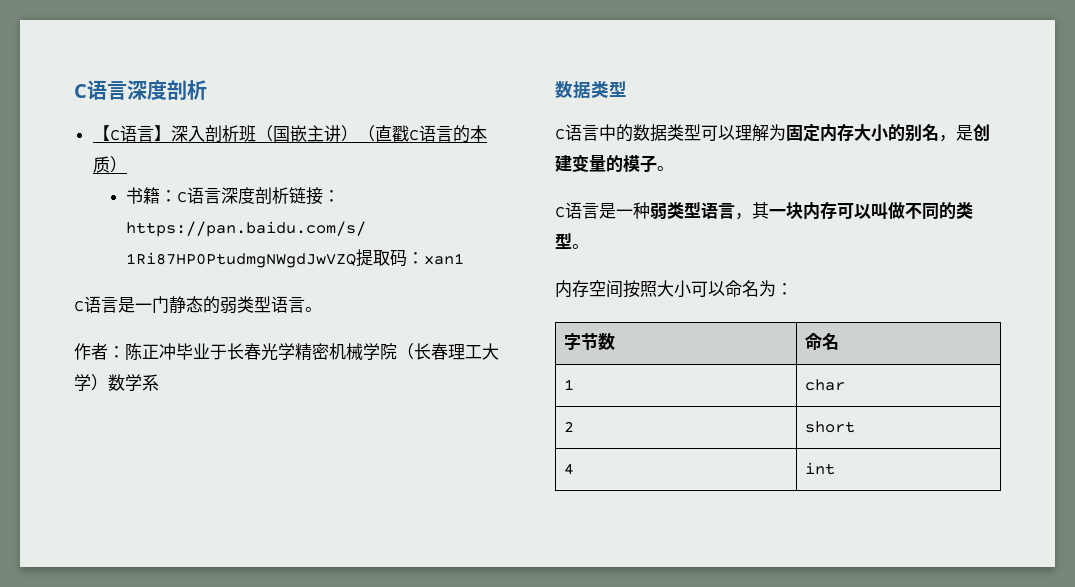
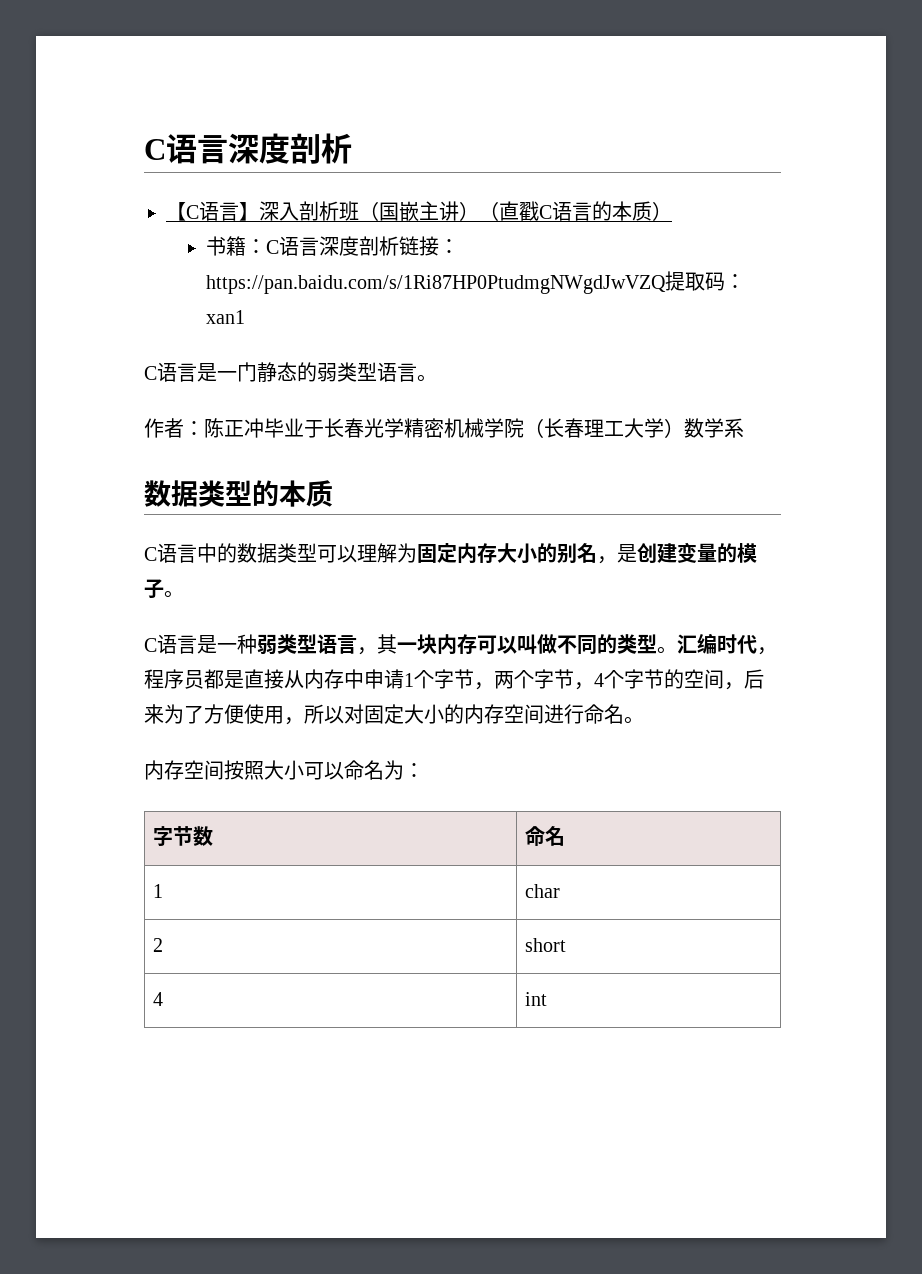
  作者：陈正冲毕业于长春光学精密机械学院（长春理工大学）数学系
- 数据类型
+ 数据类型的本质
+ 汇编时代，程序员都是直接从内存中申请1个字节，两个字节，4个字节的空间，后来为了方便使用，所以对固定大小的内存空间进行命名。

